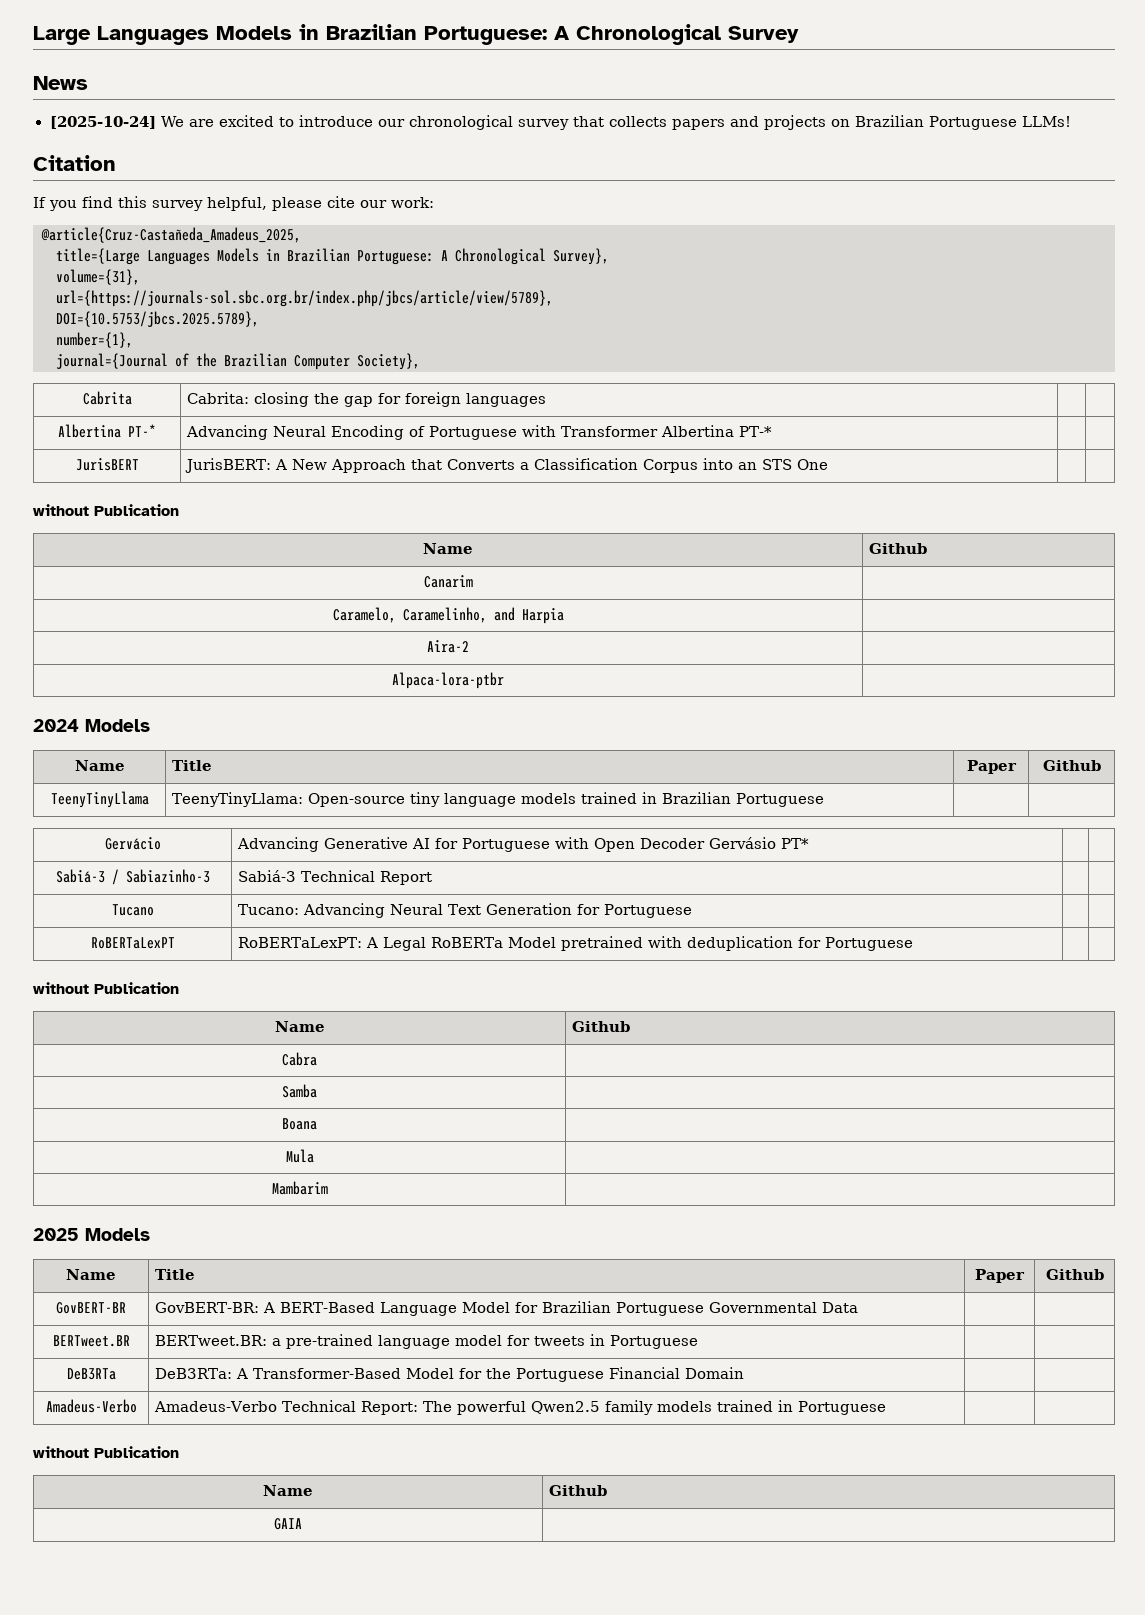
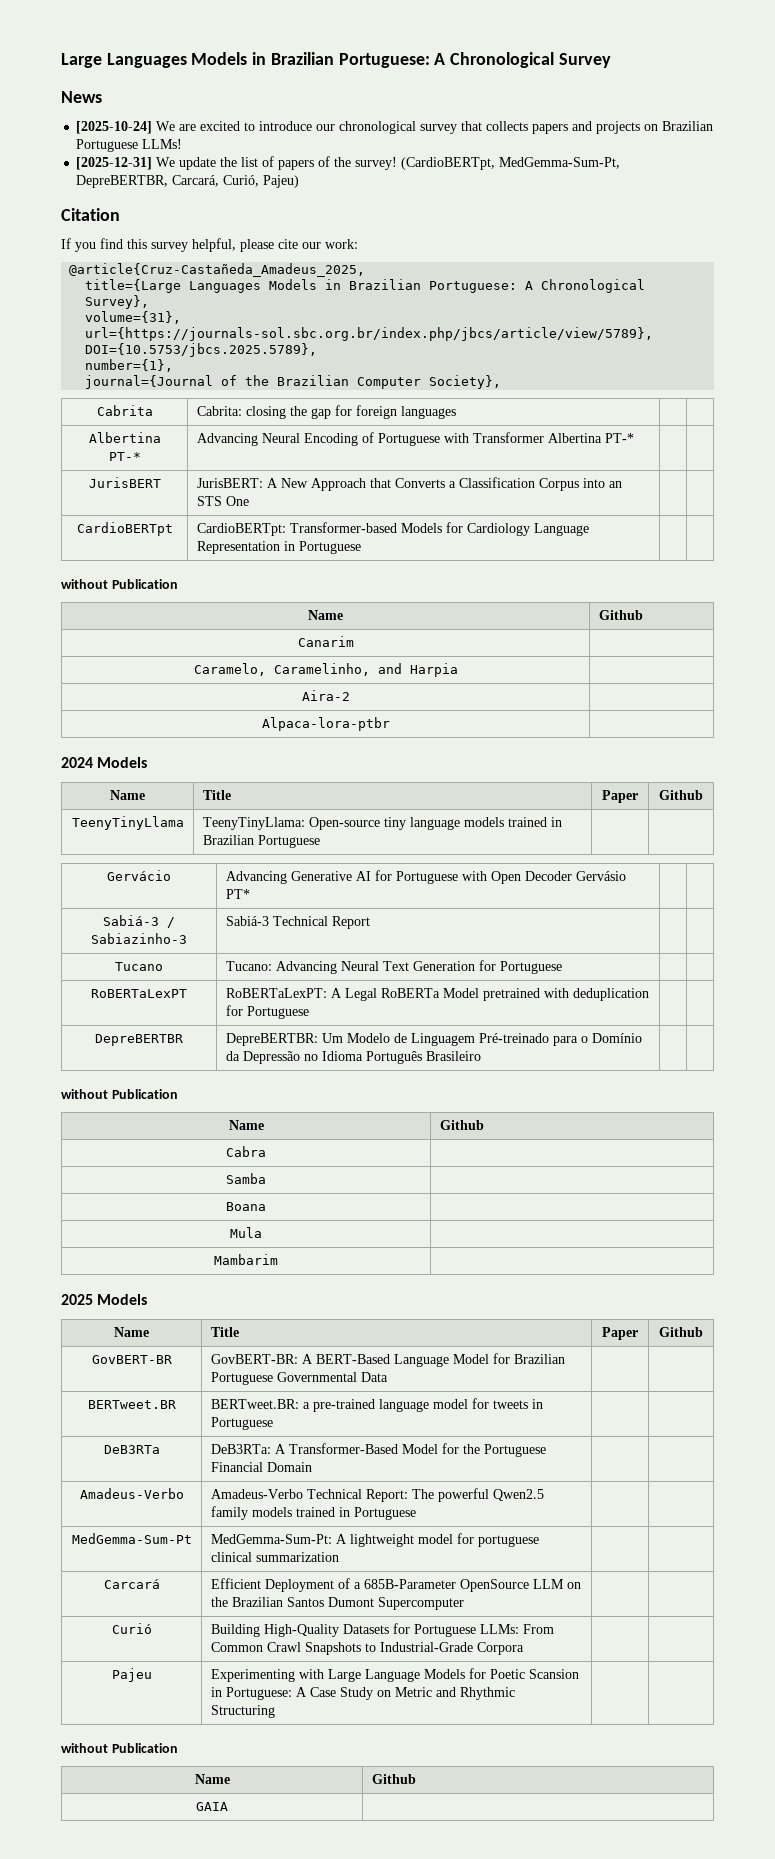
+ [2025-12-31] We update the list of papers of the survey! (CardioBERTpt, MedGemma-Sum-Pt, DepreBERTBR, Carcará, Curió, Pajeu)
+ CardioBERTpt | CardioBERTpt: Transformer-based Models for Cardiology Language Representation in Portuguese | |
+ DepreBERTBR | DepreBERTBR: Um Modelo de Linguagem Pré-treinado para o Domínio da Depressão no Idioma Português Brasileiro | |
+ MedGemma-Sum-Pt | MedGemma-Sum-Pt: A lightweight model for portuguese clinical summarization | |
+ Carcará | Efficient Deployment of a 685B-Parameter OpenSource LLM on the Brazilian Santos Dumont Supercomputer | |
+ Curió | Building High-Quality Datasets for Portuguese LLMs: From Common Crawl Snapshots to Industrial-Grade Corpora | |
+ Pajeu | Experimenting with Large Language Models for Poetic Scansion in Portuguese: A Case Study on Metric and Rhythmic Structuring | |

